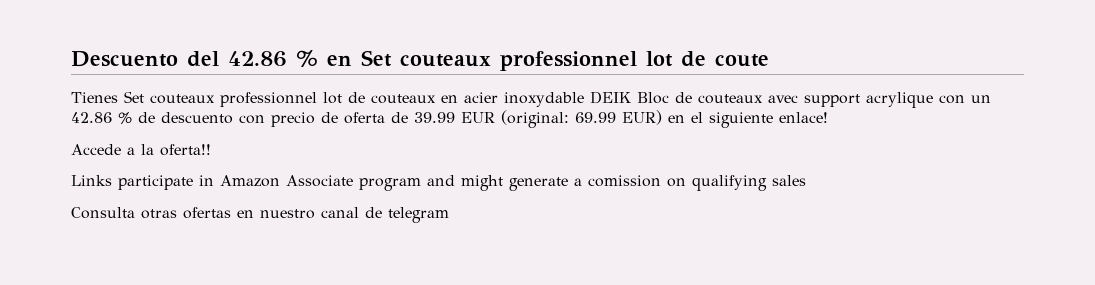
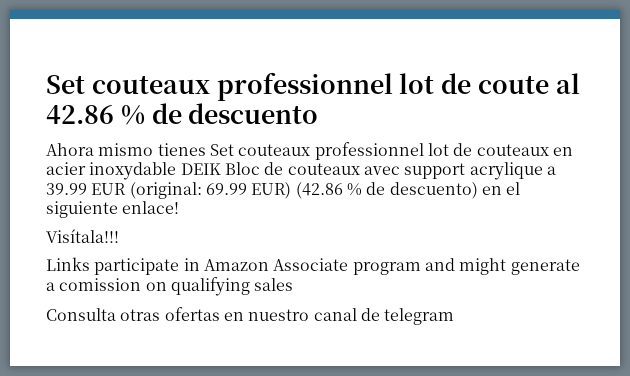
- Descuento del 42.86 % en Set couteaux professionnel lot de coute
- Tienes Set couteaux professionnel lot de couteaux en acier inoxydable DEIK Bloc de couteaux avec support acrylique con un 42.86 % de descuento con precio de oferta de 39.99 EUR (original: 69.99 EUR) en el siguiente enlace!
+ Set couteaux professionnel lot de coute al 42.86 % de descuento
+ Ahora mismo tienes Set couteaux professionnel lot de couteaux en acier inoxydable DEIK Bloc de couteaux avec support acrylique a 39.99 EUR (original: 69.99 EUR) (42.86 % de descuento) en el siguiente enlace!
- Accede a la oferta!!
+ Visítala!!!

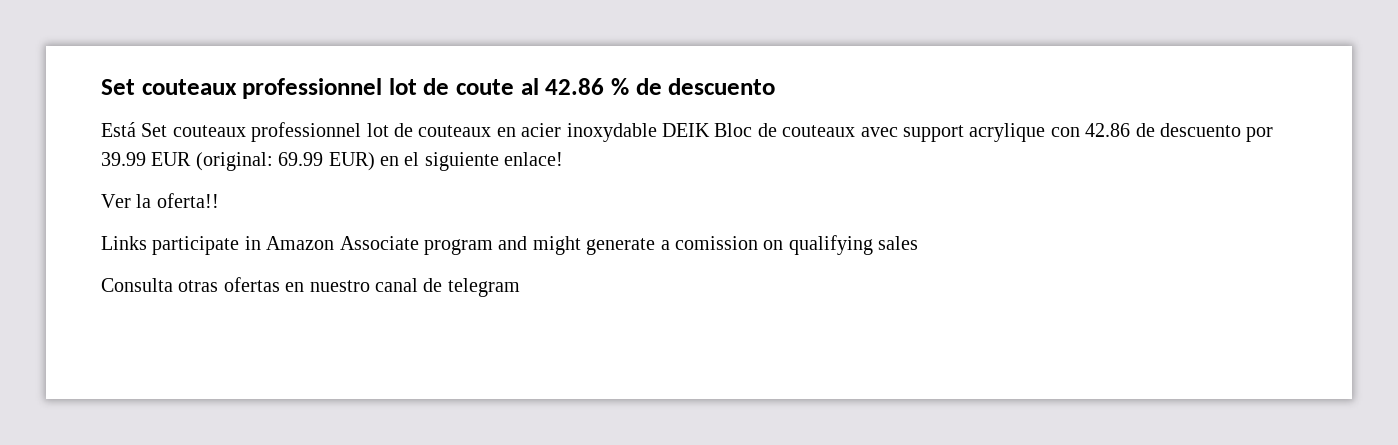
- Ahora mismo tienes Set couteaux professionnel lot de couteaux en acier inoxydable DEIK Bloc de couteaux avec support acrylique a 39.99 EUR (original: 69.99 EUR) (42.86 % de descuento) en el siguiente enlace!
+ Está Set couteaux professionnel lot de couteaux en acier inoxydable DEIK Bloc de couteaux avec support acrylique con 42.86 de descuento por 39.99 EUR (original: 69.99 EUR) en el siguiente enlace!
- Visítala!!!
+ Ver la oferta!!

